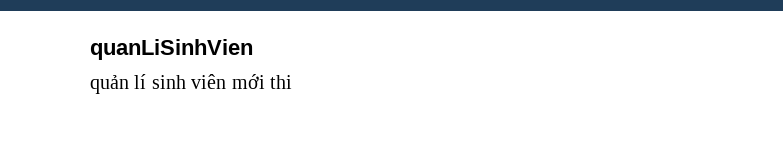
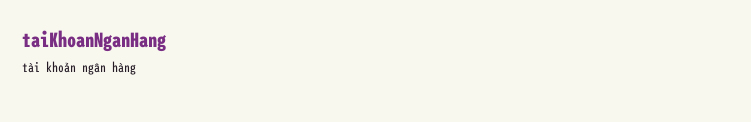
- quanLiSinhVien
- quản lí sinh viên mới thi
+ taiKhoanNganHang
+ tài khoản ngân hàng

